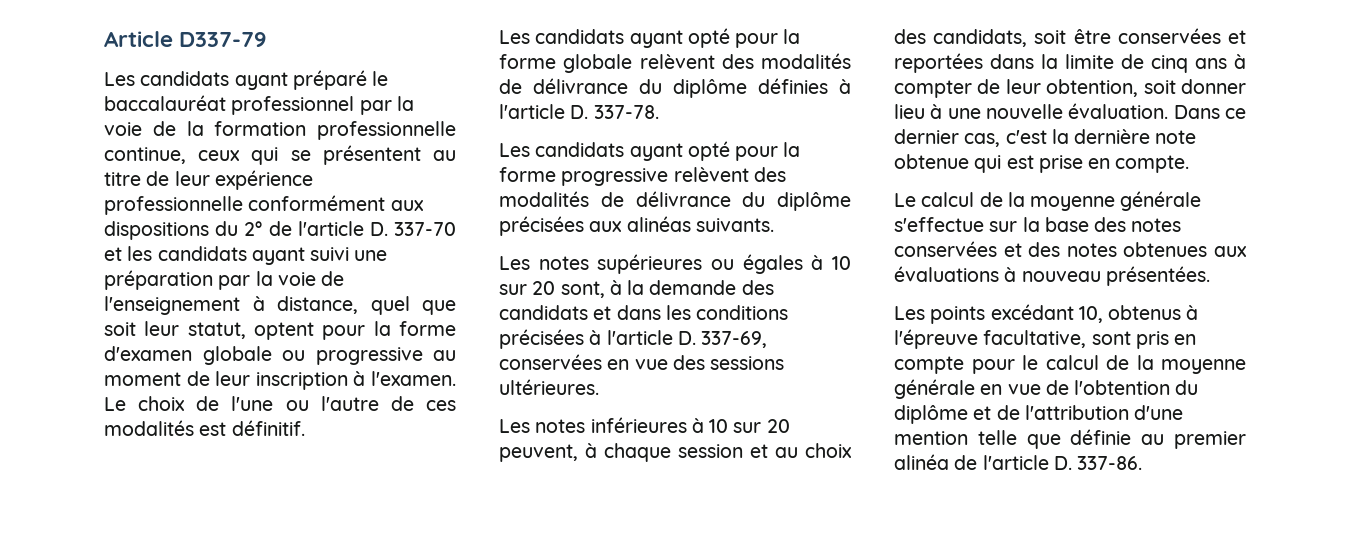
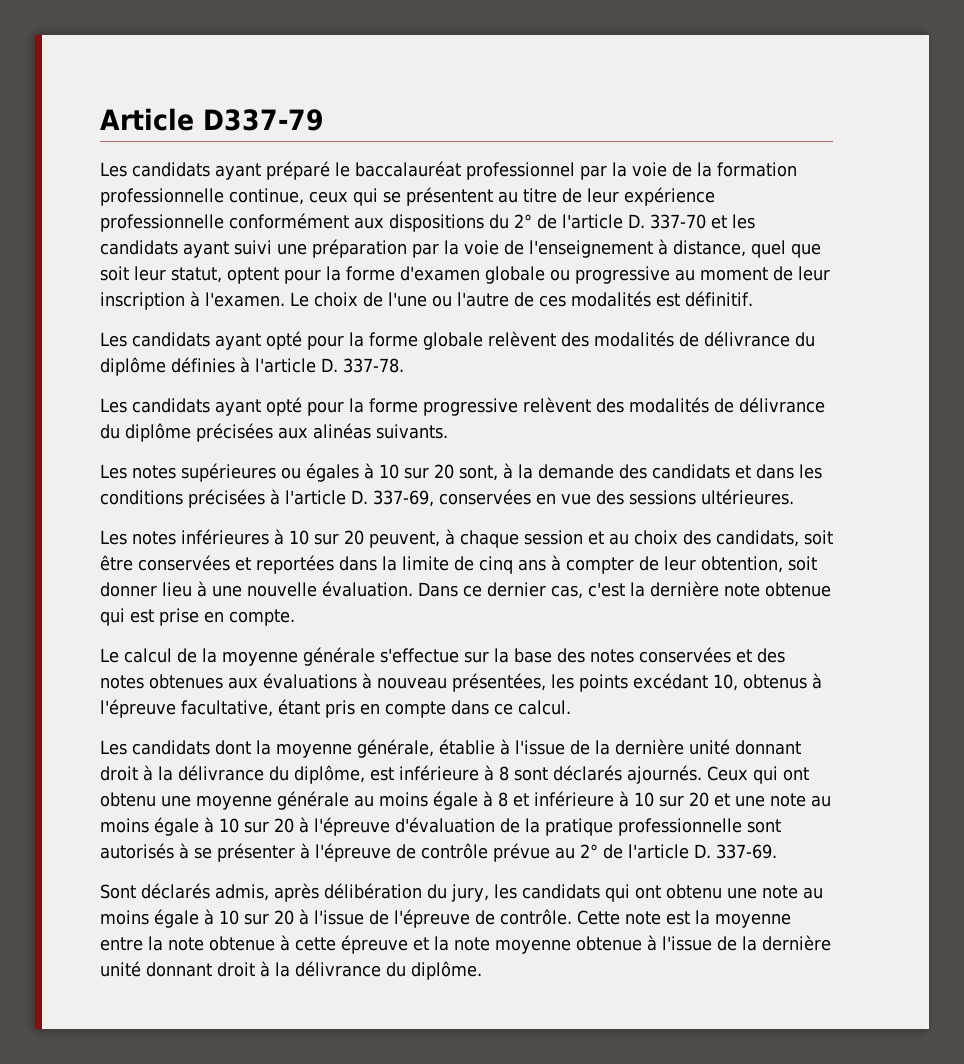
- Le calcul de la moyenne générale s'effectue sur la base des notes conservées et des notes obtenues aux évaluations à nouveau présentées.
- Les points excédant 10, obtenus à l'épreuve facultative, sont pris en compte pour le calcul de la moyenne générale en vue de l'obtention du diplôme et de l'attribution d'une mention telle que définie au premier alinéa de l'article D. 337-86.
+ Le calcul de la moyenne générale s'effectue sur la base des notes conservées et des notes obtenues aux évaluations à nouveau présentées, les points excédant 10, obtenus à l'épreuve facultative, étant pris en compte dans ce calcul.
+ Les candidats dont la moyenne générale, établie à l'issue de la dernière unité donnant droit à la délivrance du diplôme, est inférieure à 8 sont déclarés ajournés. Ceux qui ont obtenu une moyenne générale au moins égale à 8 et inférieure à 10 sur 20 et une note au moins égale à 10 sur 20 à l'épreuve d'évaluation de la pratique professionnelle sont autorisés à se présenter à l'épreuve de contrôle prévue au 2° de l'article D. 337-69.
+ Sont déclarés admis, après délibération du jury, les candidats qui ont obtenu une note au moins égale à 10 sur 20 à l'issue de l'épreuve de contrôle. Cette note est la moyenne entre la note obtenue à cette épreuve et la note moyenne obtenue à l'issue de la dernière unité donnant droit à la délivrance du diplôme.

